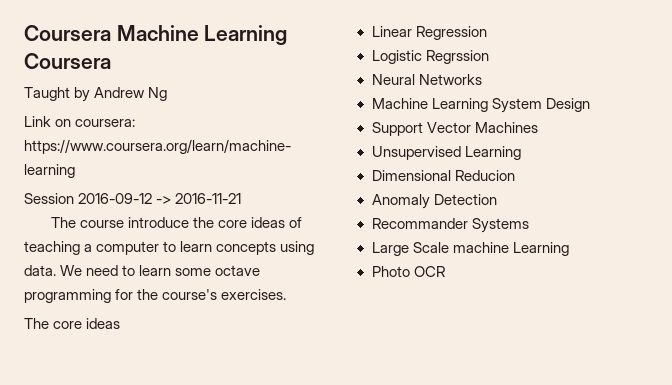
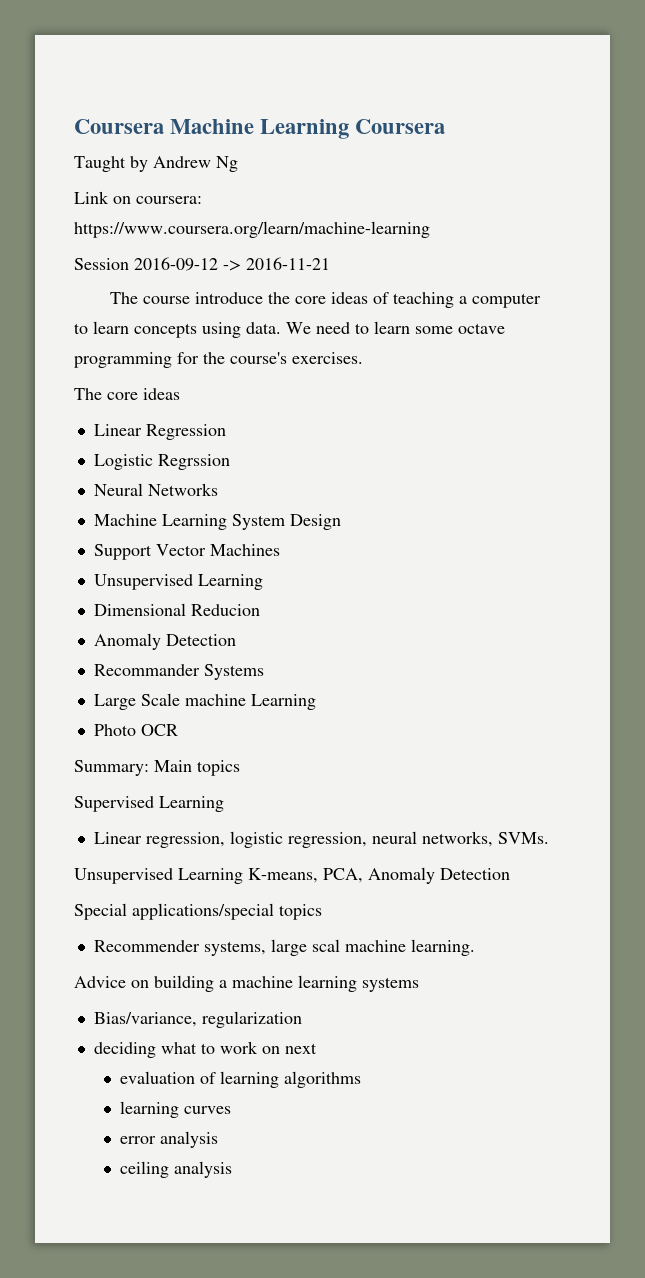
+ Summary: Main topics
+ Supervised Learning
+ Linear regression, logistic regression, neural networks, SVMs.
+ Unsupervised Learning K-means, PCA, Anomaly Detection
+ Special applications/special topics
+ Recommender systems, large scal machine learning.
+ Advice on building a machine learning systems
+ Bias/variance, regularization
+ deciding what to work on next
+ evaluation of learning algorithms
+ learning curves
+ error analysis
+ ceiling analysis

